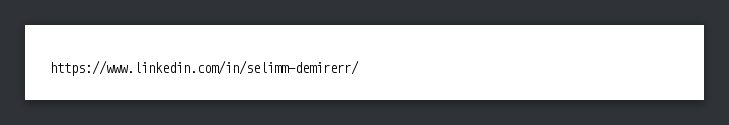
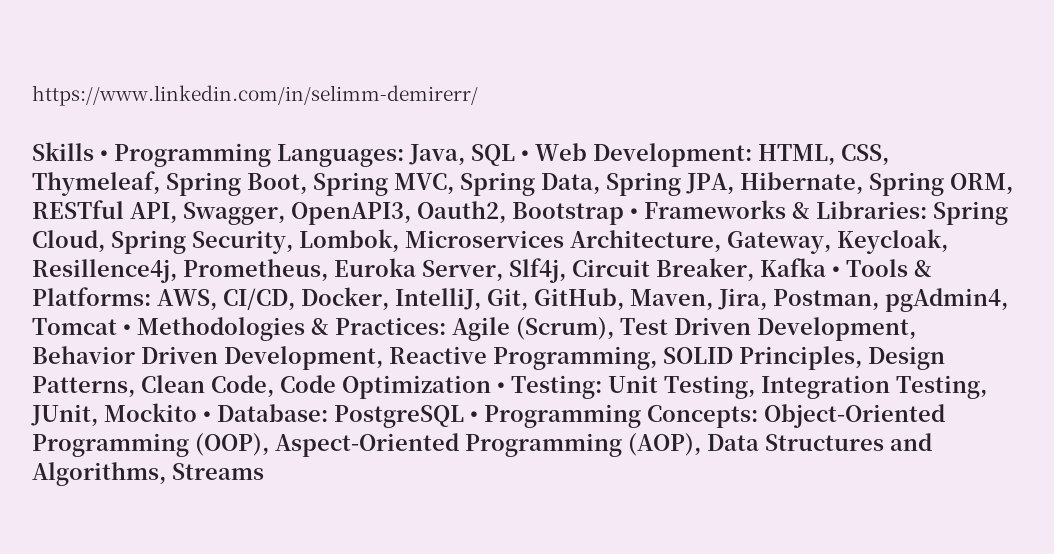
+ Skills • Programming Languages: Java, SQL • Web Development: HTML, CSS, Thymeleaf, Spring Boot, Spring MVC, Spring Data, Spring JPA, Hibernate, Spring ORM, RESTful API, Swagger, OpenAPI3, Oauth2, Bootstrap • Frameworks & Libraries: Spring Cloud, Spring Security, Lombok, Microservices Architecture, Gateway, Keycloak, Resillence4j, Prometheus, Euroka Server, Slf4j, Circuit Breaker, Kafka • Tools & Platforms: AWS, CI/CD, Docker, IntelliJ, Git, GitHub, Maven, Jira, Postman, pgAdmin4, Tomcat • Methodologies & Practices: Agile (Scrum), Test Driven Development, Behavior Driven Development, Reactive Programming, SOLID Principles, Design Patterns, Clean Code, Code Optimization • Testing: Unit Testing, Integration Testing, JUnit, Mockito • Database: PostgreSQL • Programming Concepts: Object-Oriented Programming (OOP), Aspect-Oriented Programming (AOP), Data Structures and Algorithms, Streams

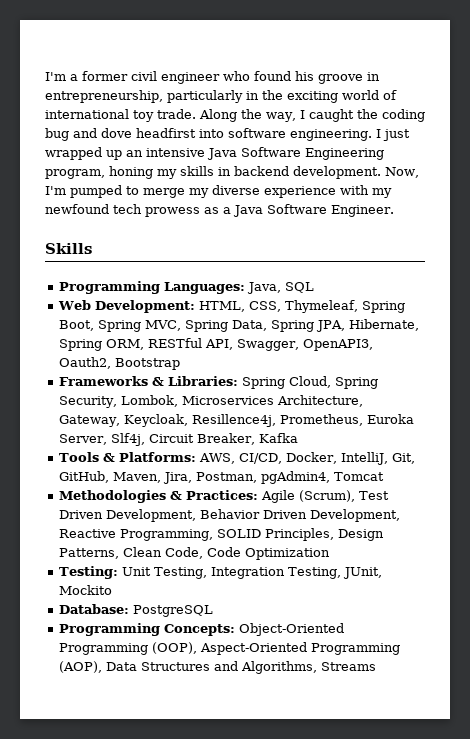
- https://www.linkedin.com/in/selimm-demirerr/
+ I'm a former civil engineer who found his groove in entrepreneurship, particularly in the exciting world of international toy trade. Along the way, I caught the coding bug and dove headfirst into software engineering. I just wrapped up an intensive Java Software Engineering program, honing my skills in backend development. Now, I'm pumped to merge my diverse experience with my newfound tech prowess as a Java Software Engineer.
- Skills • Programming Languages:
+ Skills
+ Programming Languages:
- Java, SQL • Web Development:
+ Java, SQL
+ Web Development:
- HTML, CSS, Thymeleaf, Spring Boot, Spring MVC, Spring Data, Spring JPA, Hibernate, Spring ORM, RESTful API, Swagger, OpenAPI3, Oauth2, Bootstrap • Frameworks & Libraries:
+ HTML, CSS, Thymeleaf, Spring Boot, Spring MVC, Spring Data, Spring JPA, Hibernate, Spring ORM, RESTful API, Swagger, OpenAPI3, Oauth2, Bootstrap
+ Frameworks & Libraries:
- Spring Cloud, Spring Security, Lombok, Microservices Architecture, Gateway, Keycloak, Resillence4j, Prometheus, Euroka Server, Slf4j, Circuit Breaker, Kafka • Tools & Platforms:
+ Spring Cloud, Spring Security, Lombok, Microservices Architecture, Gateway, Keycloak, Resillence4j, Prometheus, Euroka Server, Slf4j, Circuit Breaker, Kafka
+ Tools & Platforms:
- AWS, CI/CD, Docker, IntelliJ, Git, GitHub, Maven, Jira, Postman, pgAdmin4, Tomcat • Methodologies & Practices:
+ AWS, CI/CD, Docker, IntelliJ, Git, GitHub, Maven, Jira, Postman, pgAdmin4, Tomcat
+ Methodologies & Practices:
- Agile (Scrum), Test Driven Development, Behavior Driven Development, Reactive Programming, SOLID Principles, Design Patterns, Clean Code, Code Optimization • Testing:
+ Agile (Scrum), Test Driven Development, Behavior Driven Development, Reactive Programming, SOLID Principles, Design Patterns, Clean Code, Code Optimization
+ Testing:
- Unit Testing, Integration Testing, JUnit, Mockito • Database:
+ Unit Testing, Integration Testing, JUnit, Mockito
+ Database:
- PostgreSQL • Programming Concepts:
+ PostgreSQL
+ Programming Concepts:

